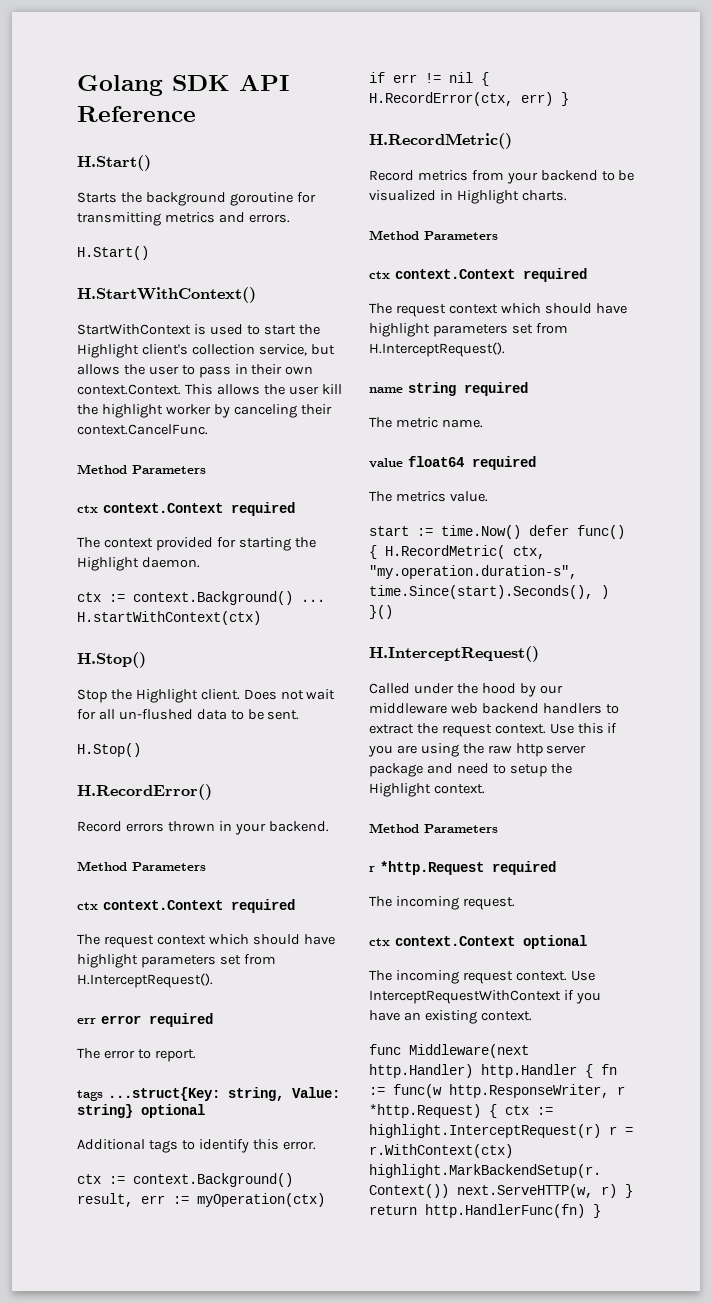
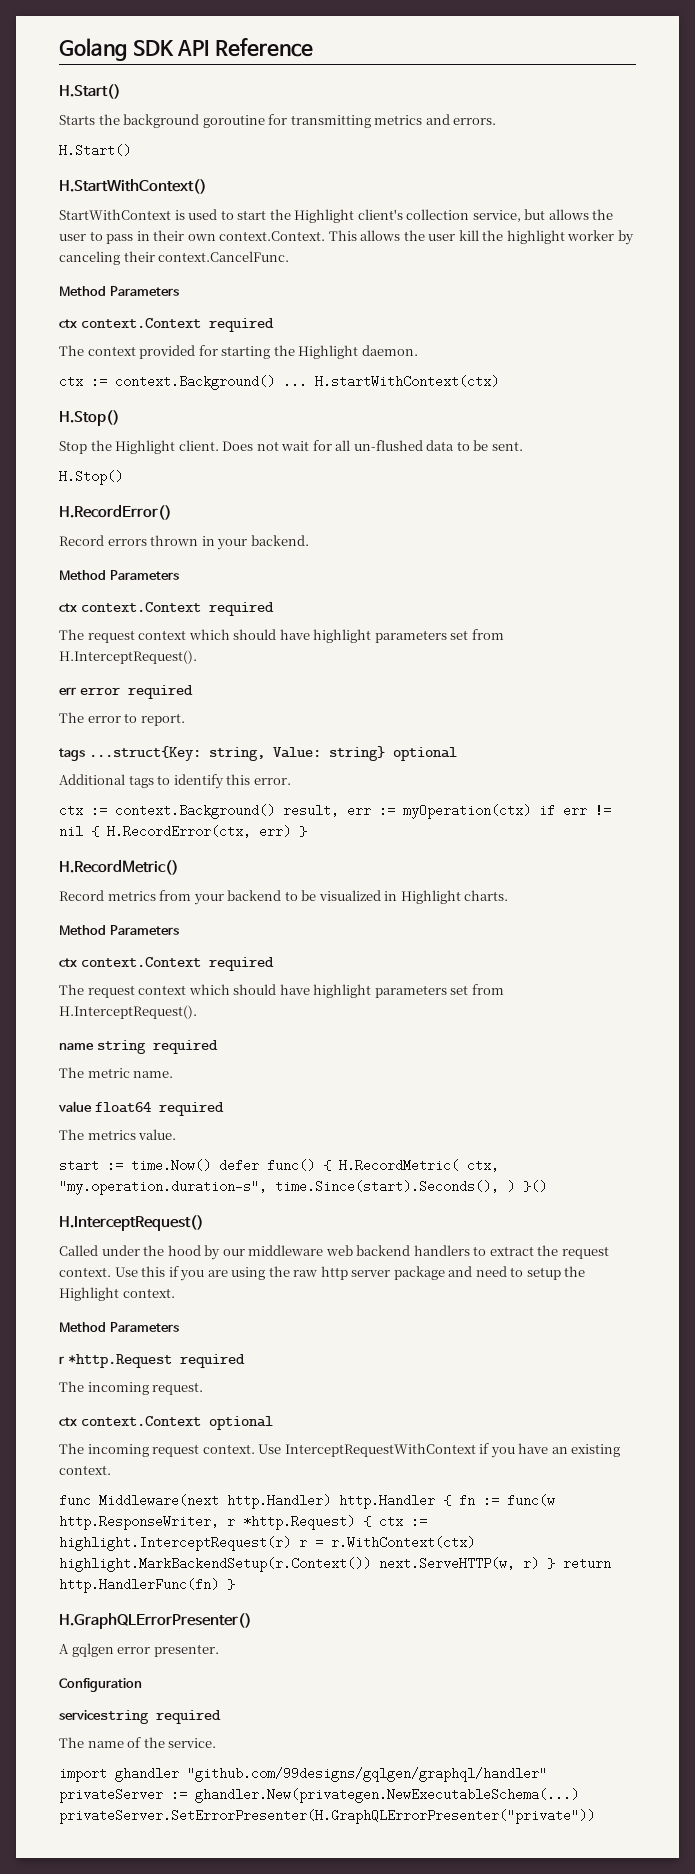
+ H.GraphQLErrorPresenter()
+ A gqlgen error presenter.
+ Configuration
+ servicestring required
+ The name of the service.
+ import ghandler "github.com/99designs/gqlgen/graphql/handler" privateServer := ghandler.New(privategen.NewExecutableSchema(...) privateServer.SetErrorPresenter(H.GraphQLErrorPresenter("private"))

